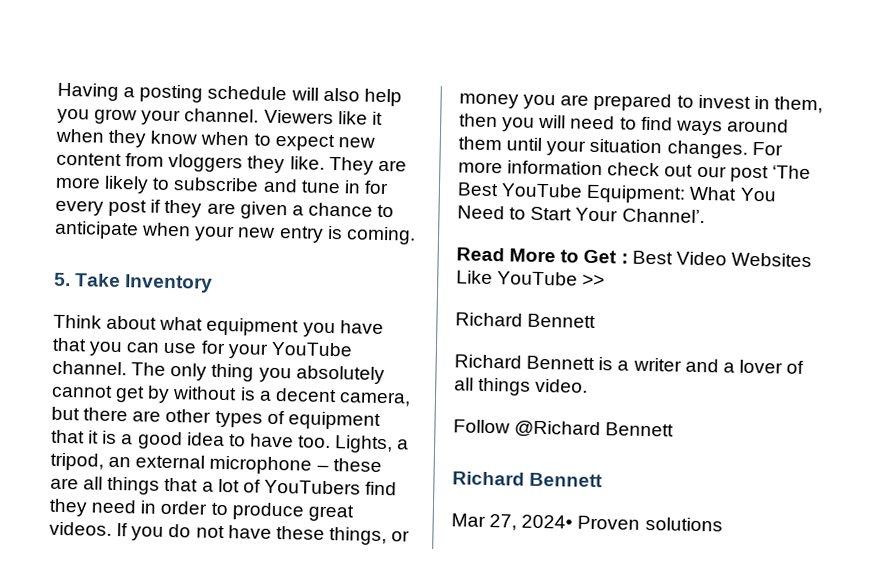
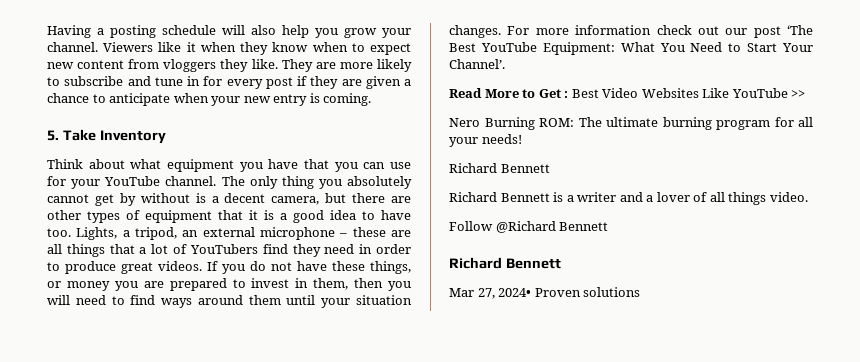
+ Nero Burning ROM: The ultimate burning program for all your needs!

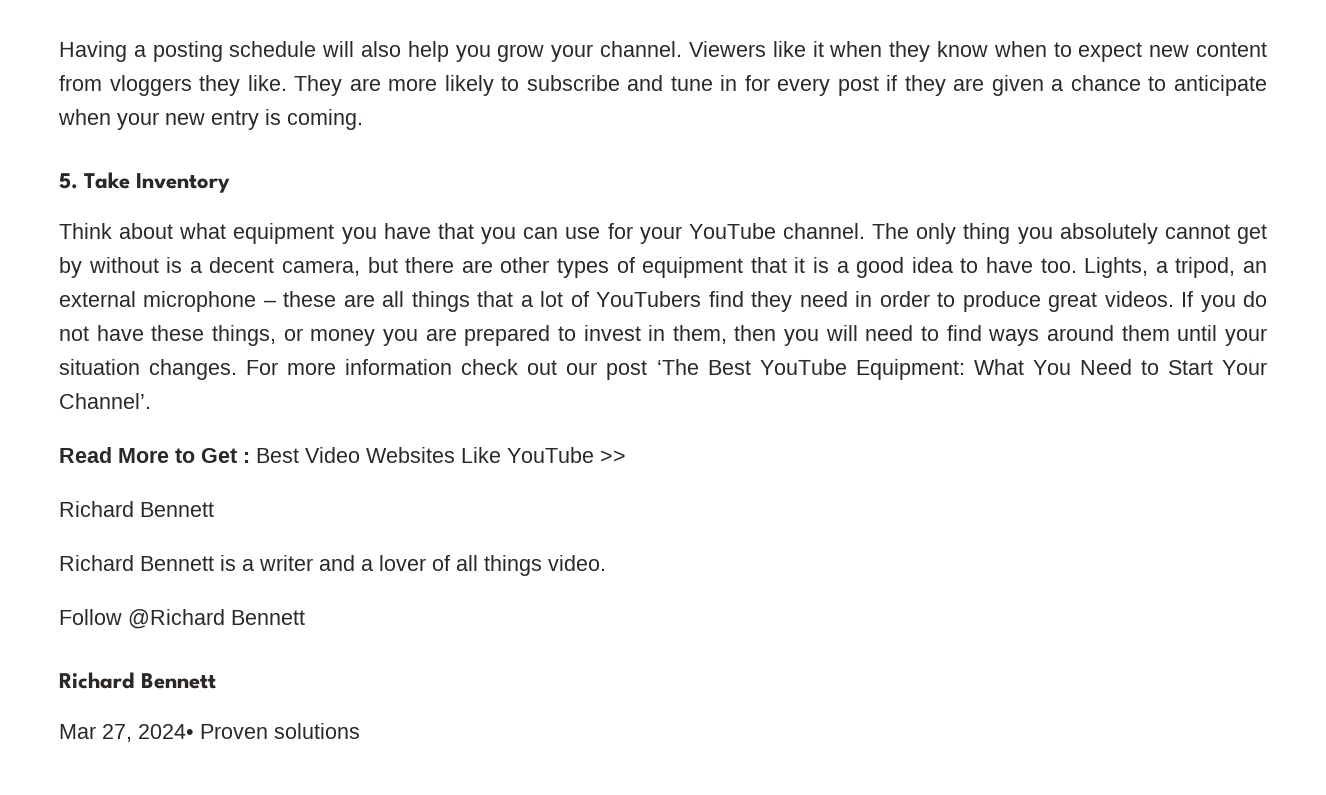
- Nero Burning ROM: The ultimate burning program for all your needs!

